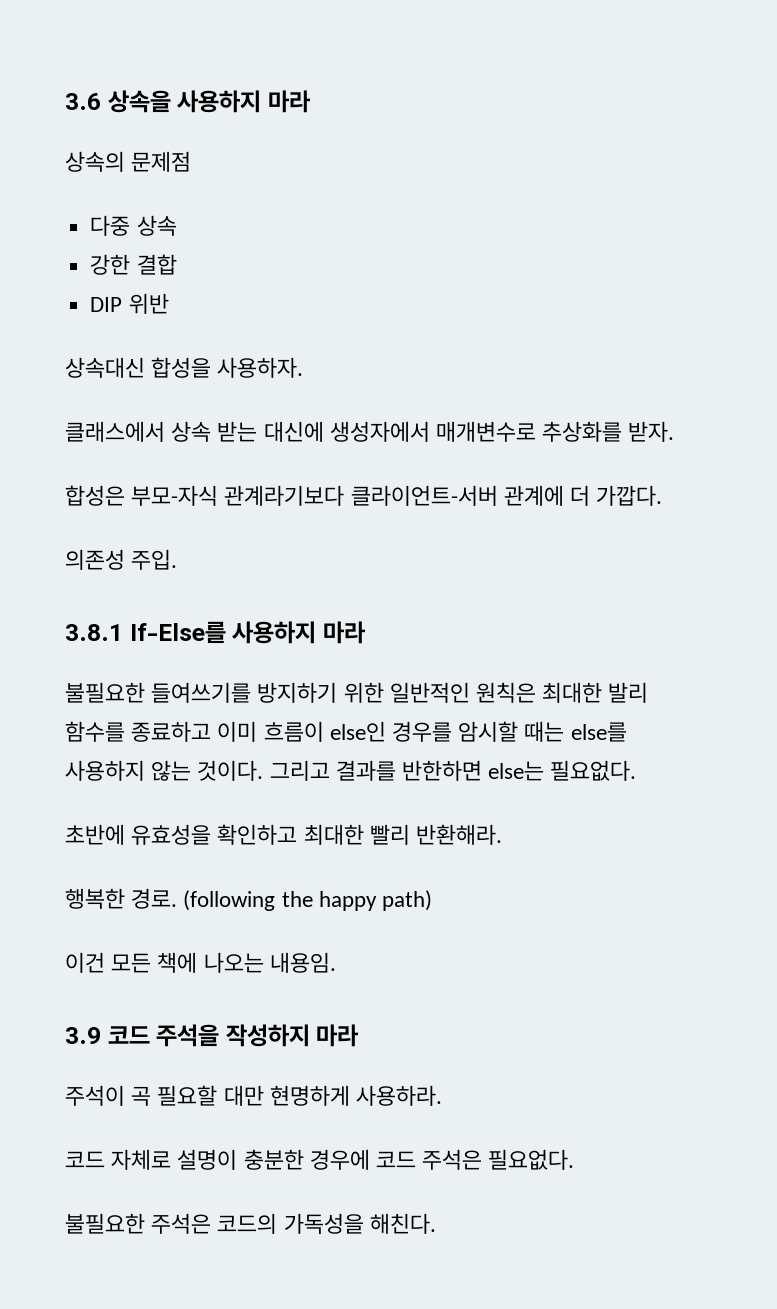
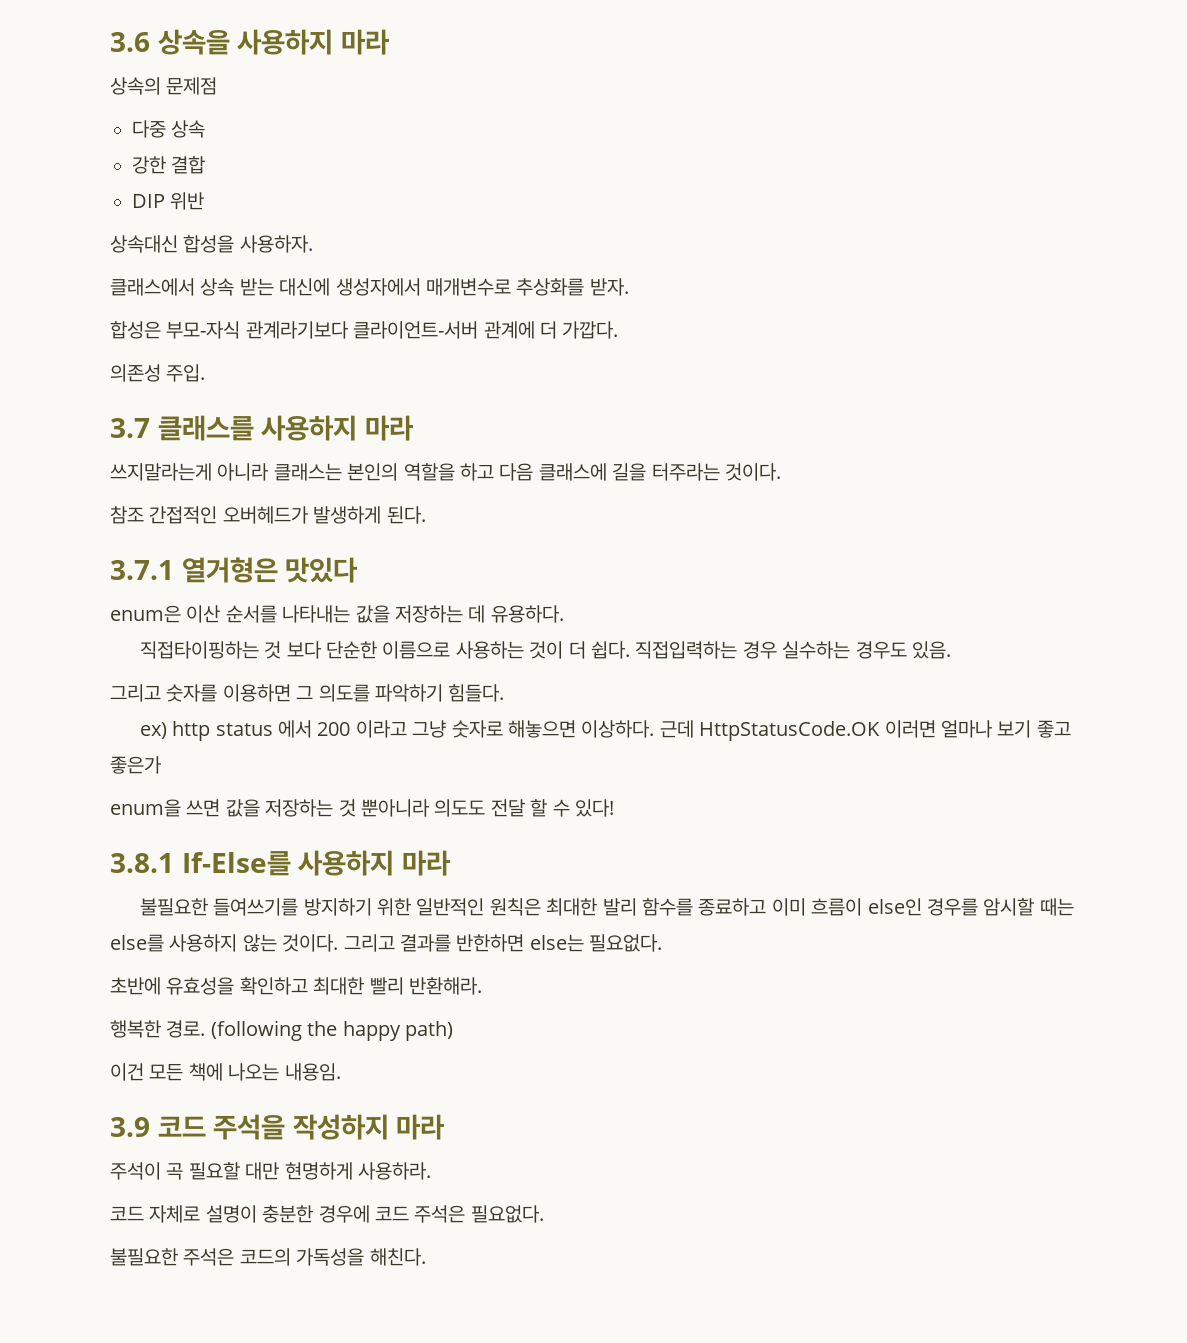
+ 3.7 클래스를 사용하지 마라
+ 쓰지말라는게 아니라 클래스는 본인의 역할을 하고 다음 클래스에 길을 터주라는 것이다.
+ 참조 간접적인 오버헤드가 발생하게 된다.
+ 3.7.1 열거형은 맛있다
+ enum은 이산 순서를 나타내는 값을 저장하는 데 유용하다.
+ 직접타이핑하는 것 보다 단순한 이름으로 사용하는 것이 더 쉽다. 직접입력하는 경우 실수하는 경우도 있음.
+ 그리고 숫자를 이용하면 그 의도를 파악하기 힘들다.
+ ex) http status 에서 200 이라고 그냥 숫자로 해놓으면 이상하다. 근데 HttpStatusCode.OK 이러면 얼마나 보기 좋고 좋은가
+ enum을 쓰면 값을 저장하는 것 뿐아니라 의도도 전달 할 수 있다!

